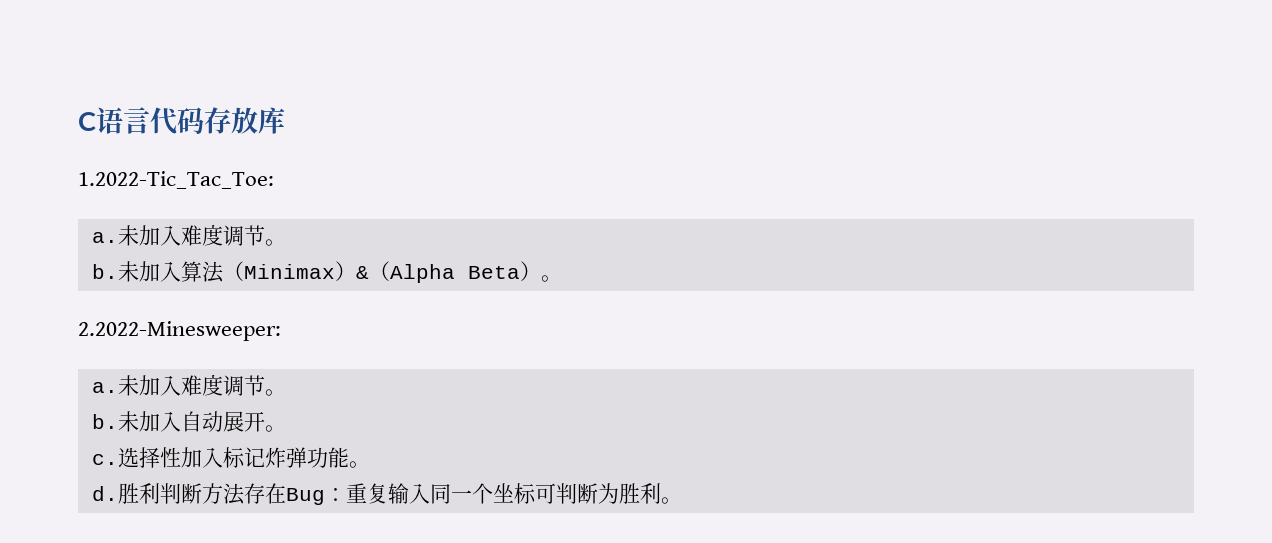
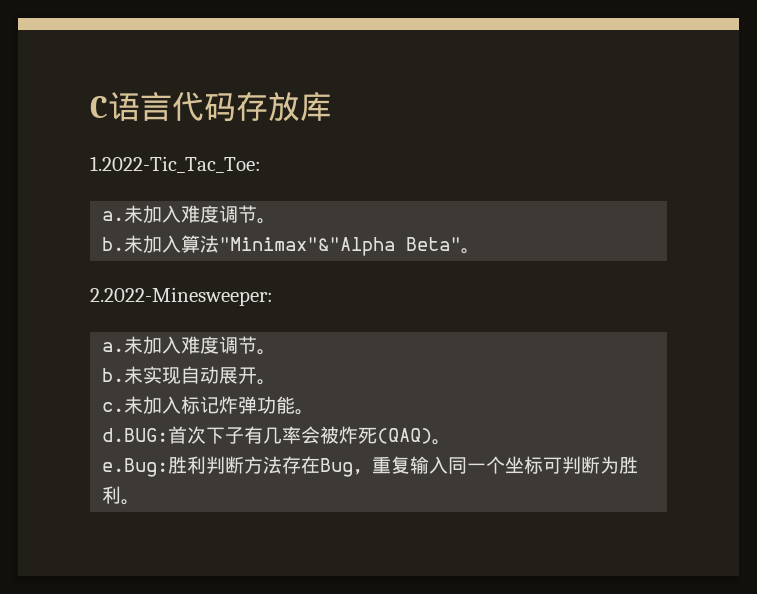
- 未加入算法（Minimax）&（Alpha Beta）。
+ 未加入算法"Minimax"&"Alpha Beta"。
- 未加入自动展开。
+ 未实现自动展开。
- 选择性加入标记炸弹功能。
+ 未加入标记炸弹功能。
- d.胜利判断方法存在Bug：重复输入同一个坐标可判断为胜利。
+ d.BUG:首次下子有几率会被炸死(QAQ)。
+ e.Bug:胜利判断方法存在Bug，重复输入同一个坐标可判断为胜利。

